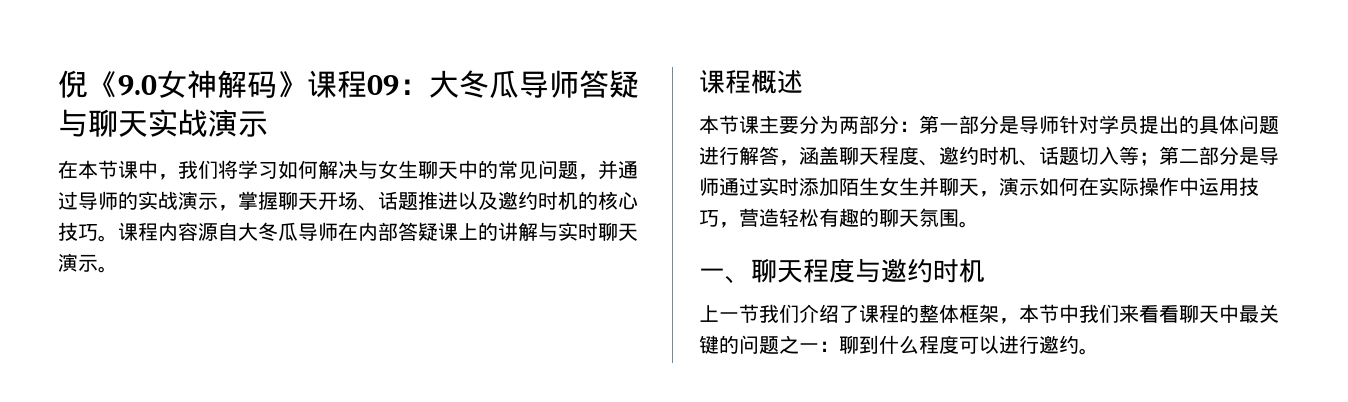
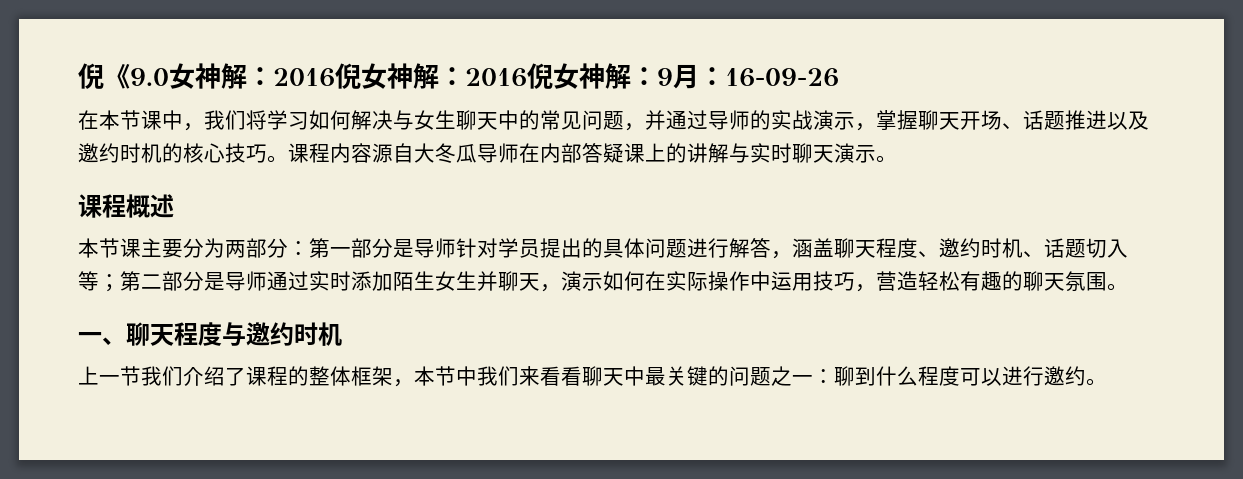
- 倪《9.0女神解码》课程09：大冬瓜导师答疑与聊天实战演示
+ 倪《9.0女神解：2016倪女神解：2016倪女神解：9月：16-09-26

